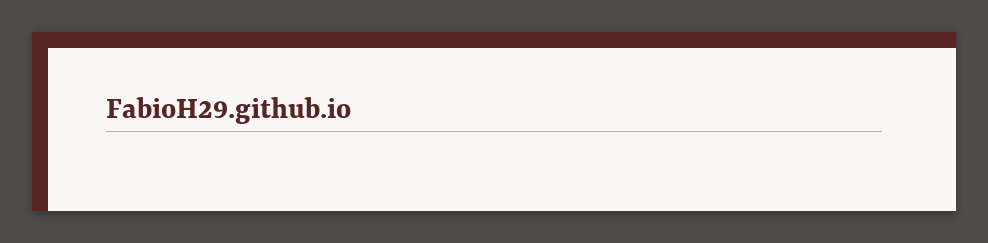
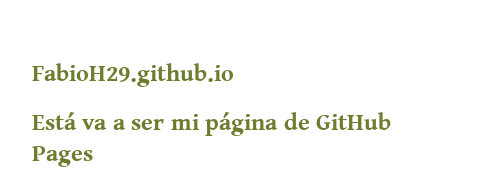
+ Está va a ser mi página de GitHub Pages

